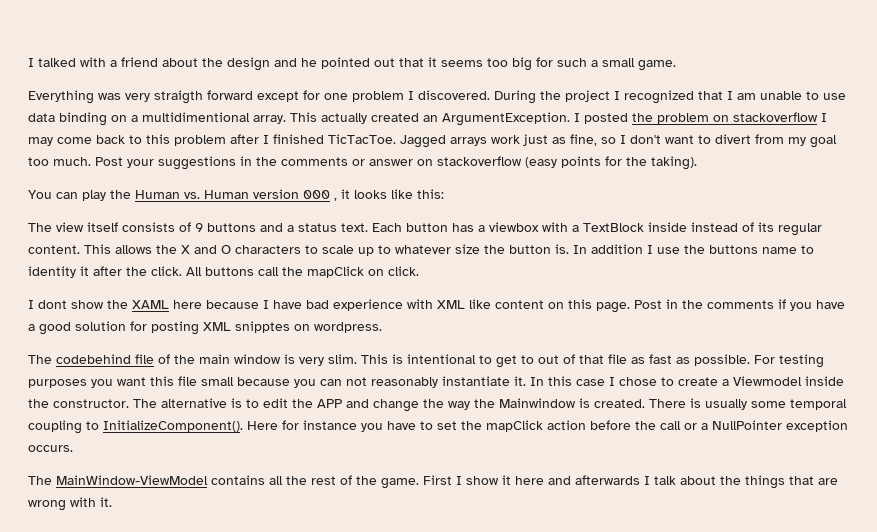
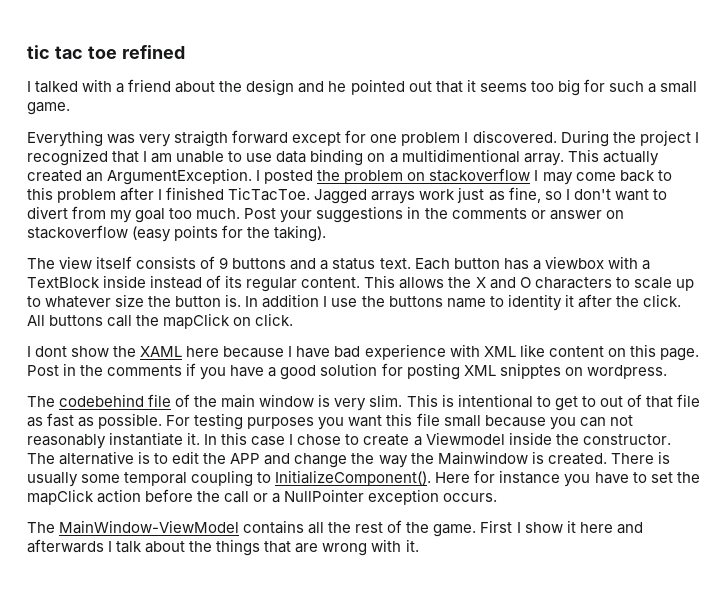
+ tic tac toe refined
- You can play the Human vs. Human version 000 , it looks like this:

